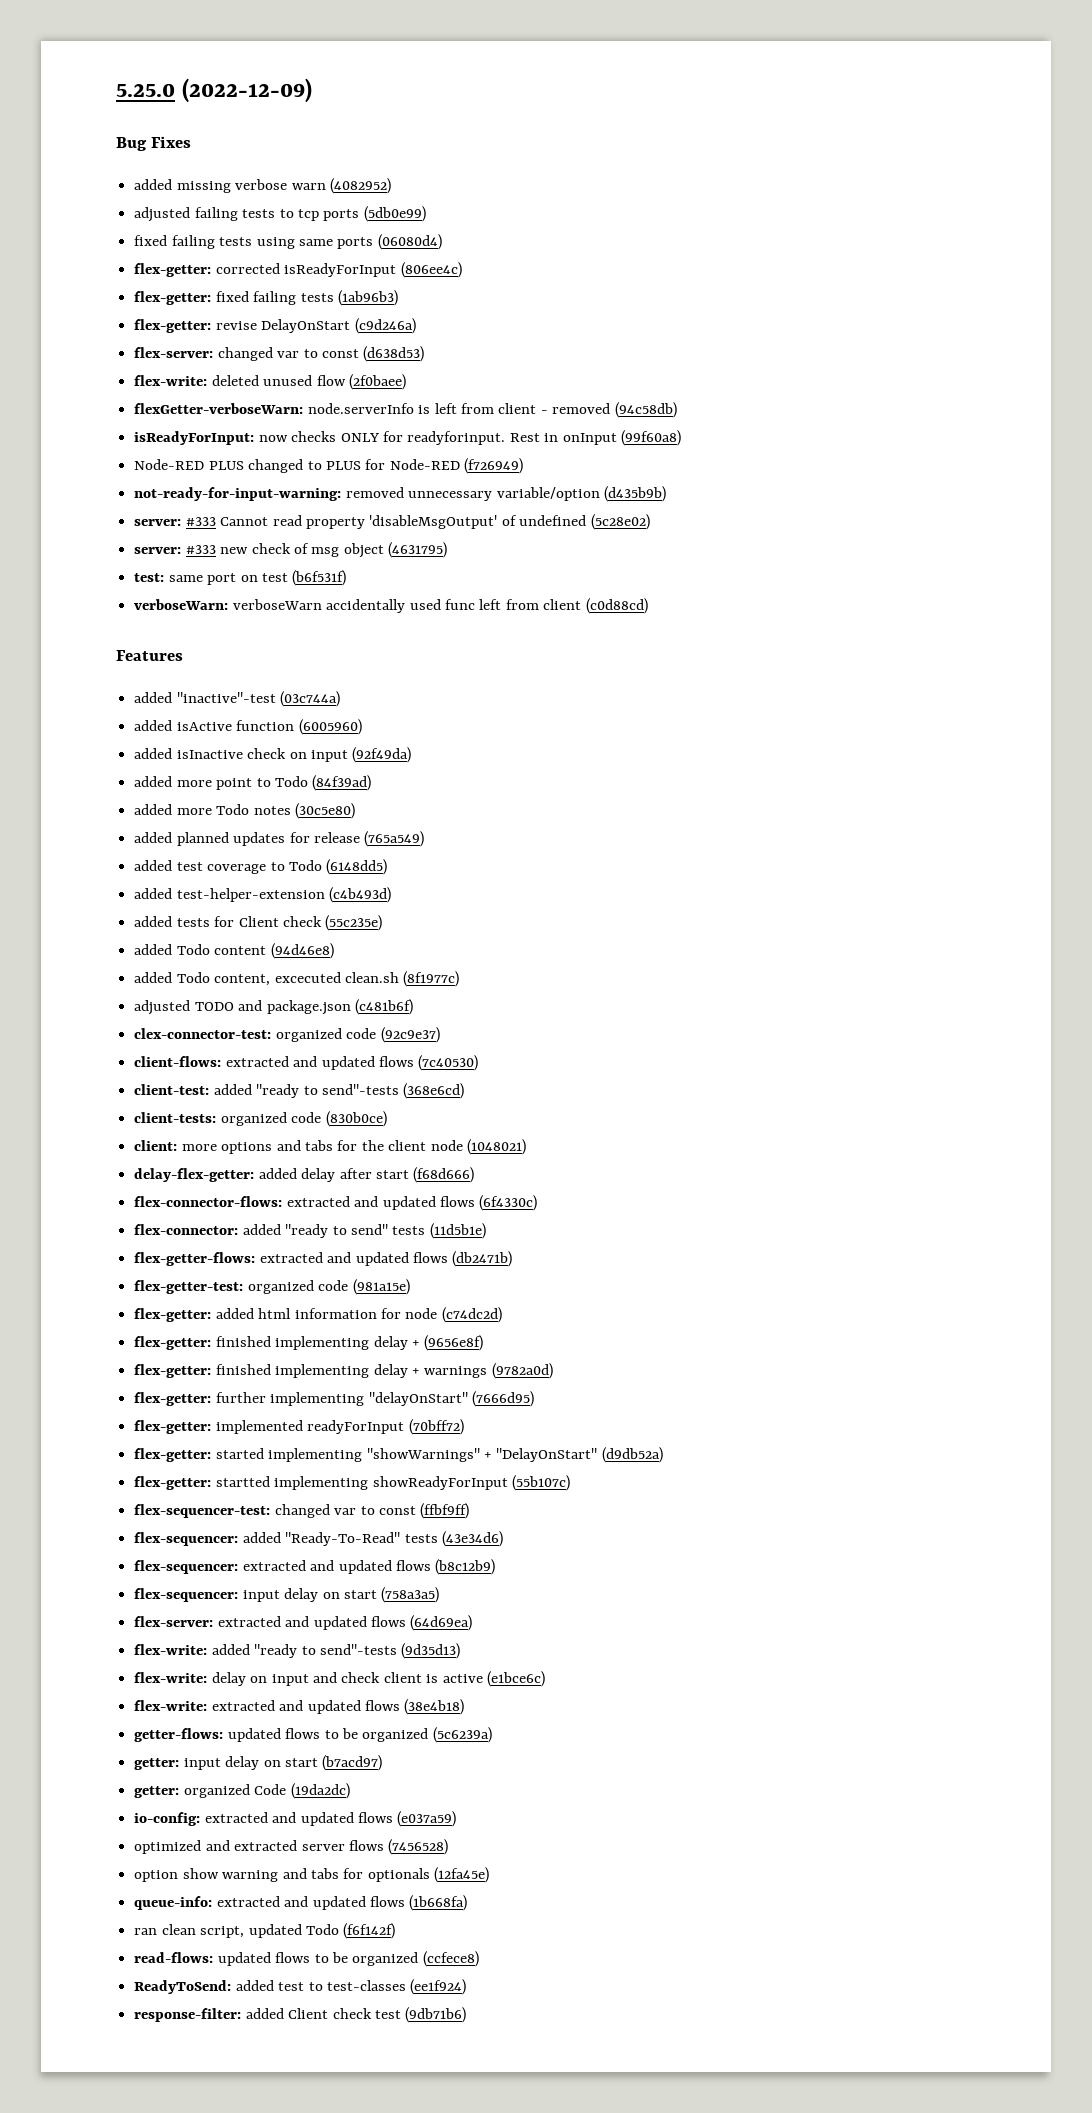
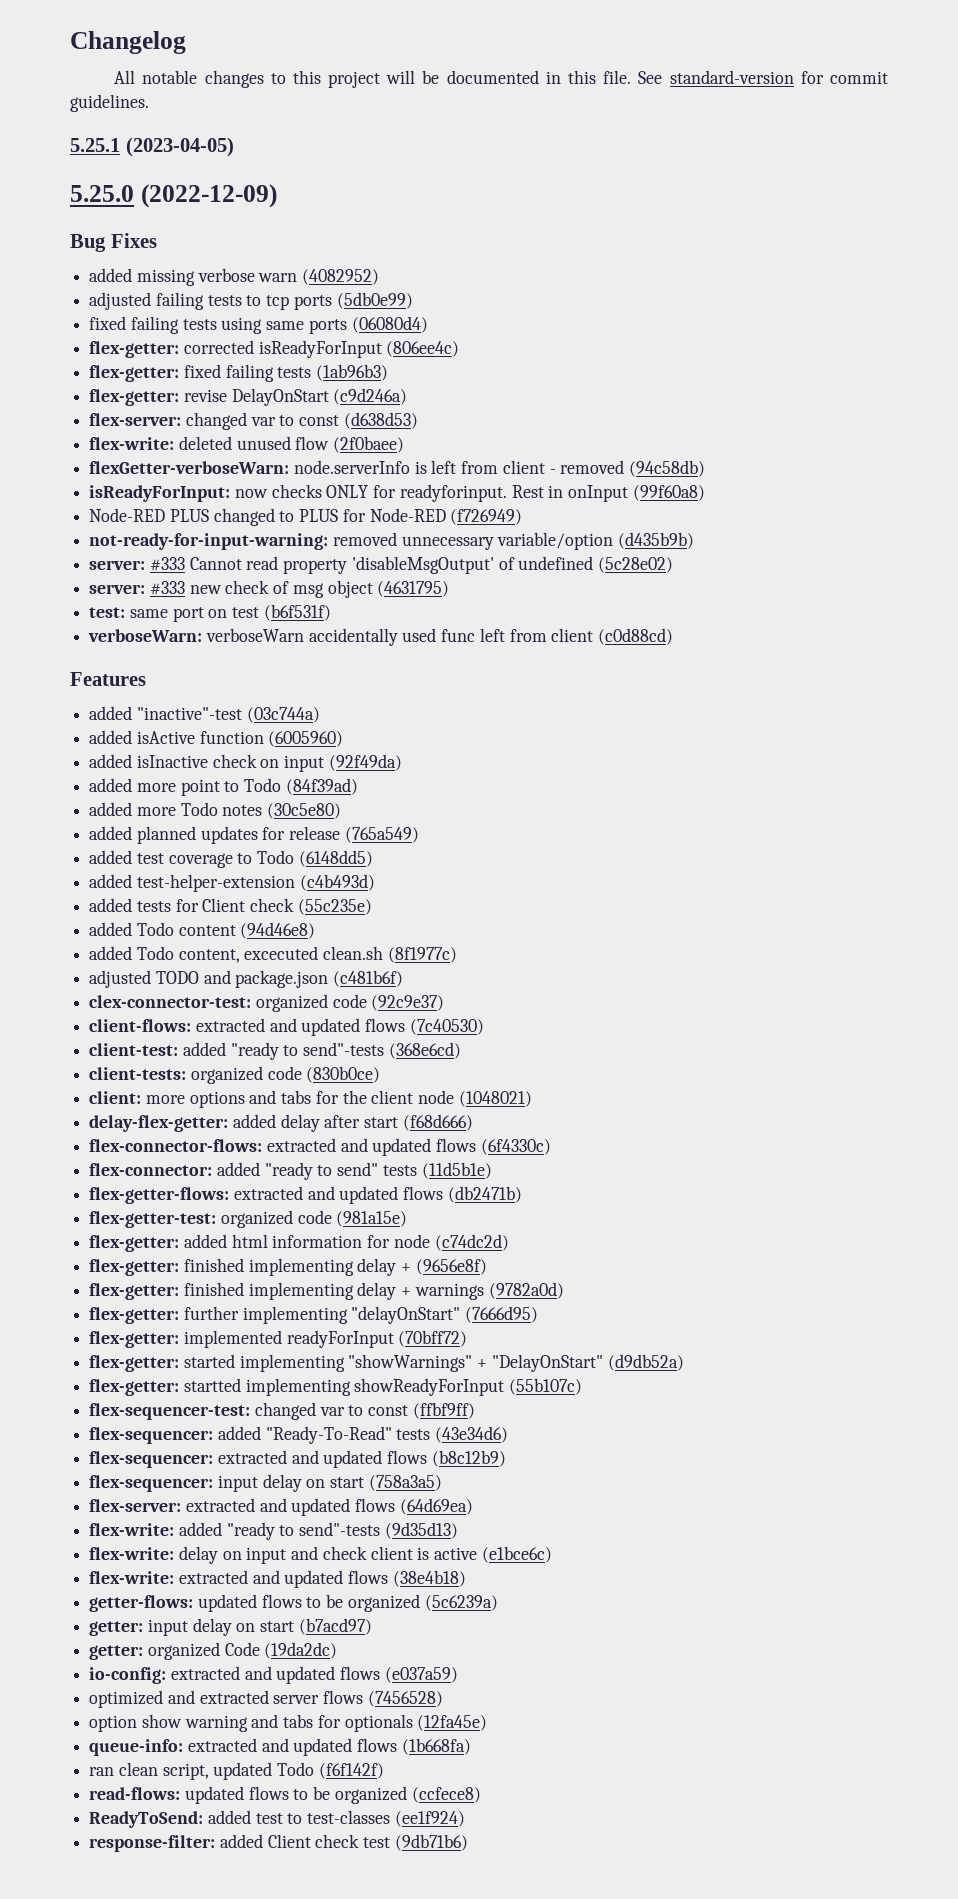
+ Changelog
+ All notable changes to this project will be documented in this file. See standard-version for commit guidelines.
+ 5.25.1 (2023-04-05)

